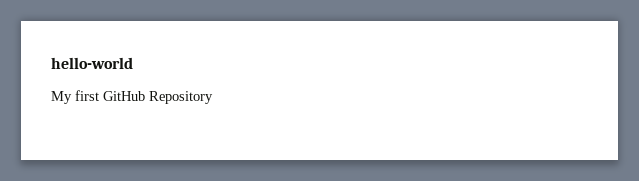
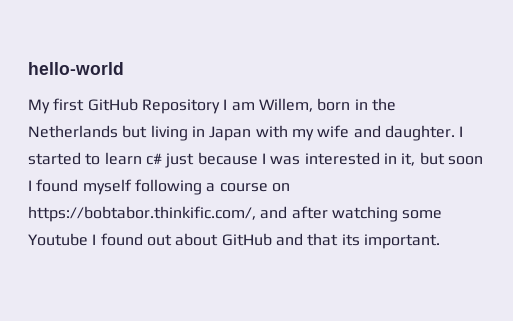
- My first GitHub Repository
+ My first GitHub Repository I am Willem, born in the Netherlands but living in Japan with my wife and daughter. I started to learn c# just because I was interested in it, but soon I found myself following a course on https://bobtabor.thinkific.com/, and after watching some Youtube I found out about GitHub and that its important.

